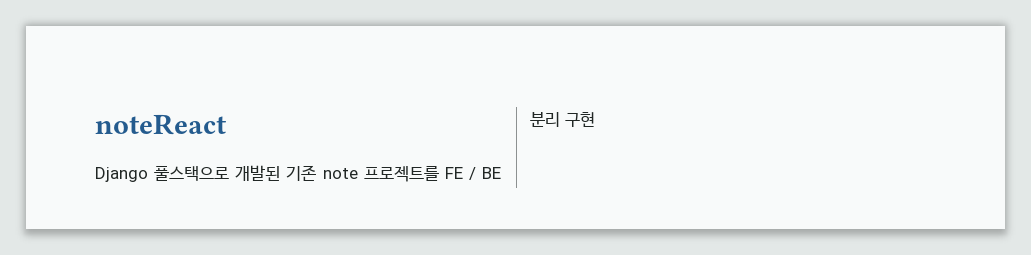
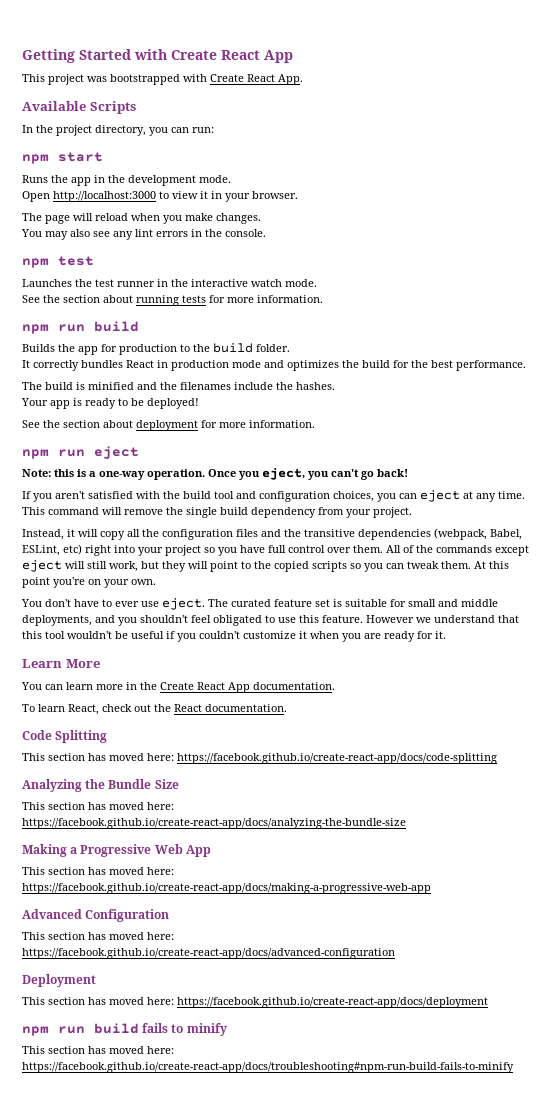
- noteReact
- Django 풀스택으로 개발된 기존 note 프로젝트를 FE / BE 분리 구현
+ Getting Started with Create React App
+ This project was bootstrapped with Create React App.
+ Available Scripts
+ In the project directory, you can run:
+ npm start
+ Runs the app in the development mode.
+ Open http://localhost:3000 to view it in your browser.
+ The page will reload when you make changes.
+ You may also see any lint errors in the console.
+ npm test
+ Launches the test runner in the interactive watch mode.
+ See the section about running tests for more information.
+ npm run build
+ Builds the app for production to the build folder.
+ It correctly bundles React in production mode and optimizes the build for the best performance.
+ The build is minified and the filenames include the hashes.
+ Your app is ready to be deployed!
+ See the section about deployment for more information.
+ npm run eject
+ Note: this is a one-way operation. Once you eject, you can't go back!
+ If you aren't satisfied with the build tool and configuration choices, you can eject at any time. This command will remove the single build dependency from your project.
+ Instead, it will copy all the configuration files and the transitive dependencies (webpack, Babel, ESLint, etc) right into your project so you have full control over them. All of the commands except eject will still work, but they will point to the copied scripts so you can tweak them. At this point you're on your own.
+ You don't have to ever use eject. The curated feature set is suitable for small and middle deployments, and you shouldn't feel obligated to use this feature. However we understand that this tool wouldn't be useful if you couldn't customize it when you are ready for it.
+ Learn More
+ You can learn more in the Create React App documentation.
+ To learn React, check out the React documentation.
+ Code Splitting
+ This section has moved here: https://facebook.github.io/create-react-app/docs/code-splitting
+ Analyzing the Bundle Size
+ This section has moved here: https://facebook.github.io/create-react-app/docs/analyzing-the-bundle-size
+ Making a Progressive Web App
+ This section has moved here: https://facebook.github.io/create-react-app/docs/making-a-progressive-web-app
+ Advanced Configuration
+ This section has moved here: https://facebook.github.io/create-react-app/docs/advanced-configuration
+ Deployment
+ This section has moved here: https://facebook.github.io/create-react-app/docs/deployment
+ npm run build fails to minify
+ This section has moved here: https://facebook.github.io/create-react-app/docs/troubleshooting#npm-run-build-fails-to-minify

